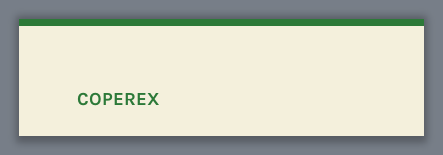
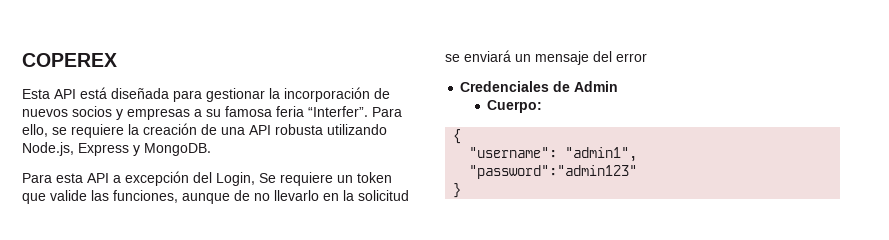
+ Esta API está diseñada para gestionar la incorporación de nuevos socios y empresas a su famosa feria “Interfer”. Para ello, se requiere la creación de una API robusta utilizando Node.js, Express y MongoDB.
+ Para esta API a excepción del Login, Se requiere un token que valide las funciones, aunque de no llevarlo en la solicitud se enviará un mensaje del error
+ Credenciales de Admin
+ Cuerpo:
+ {
+ "username": "admin1",
+ "password":"admin123"
+ }

